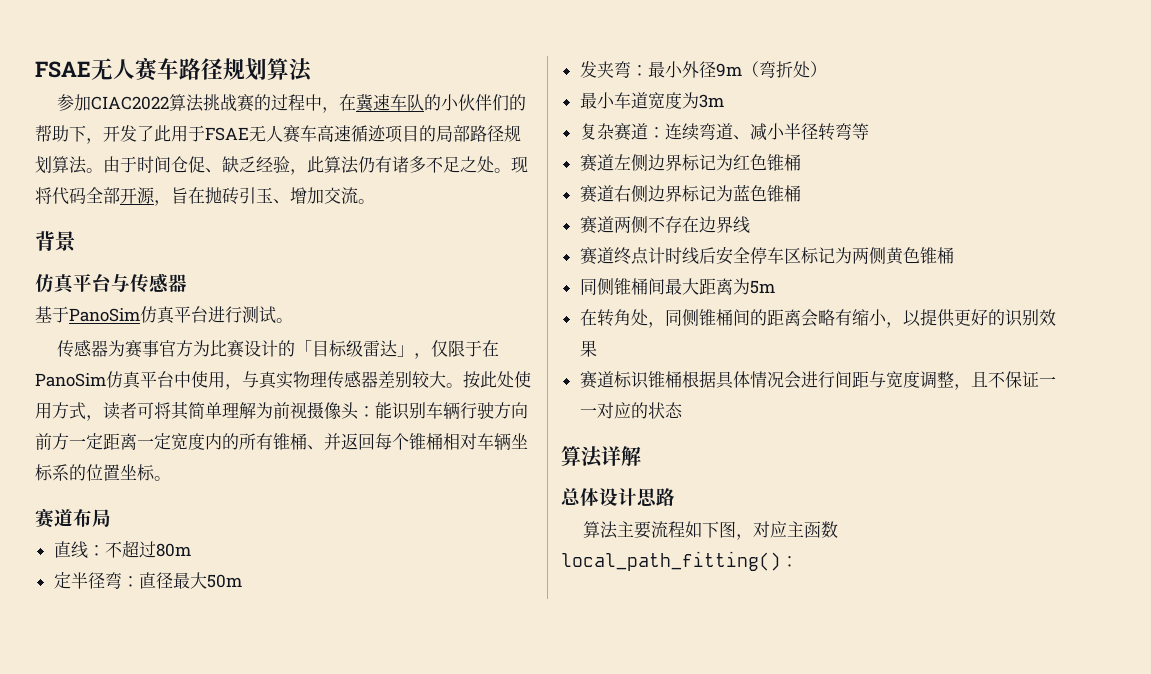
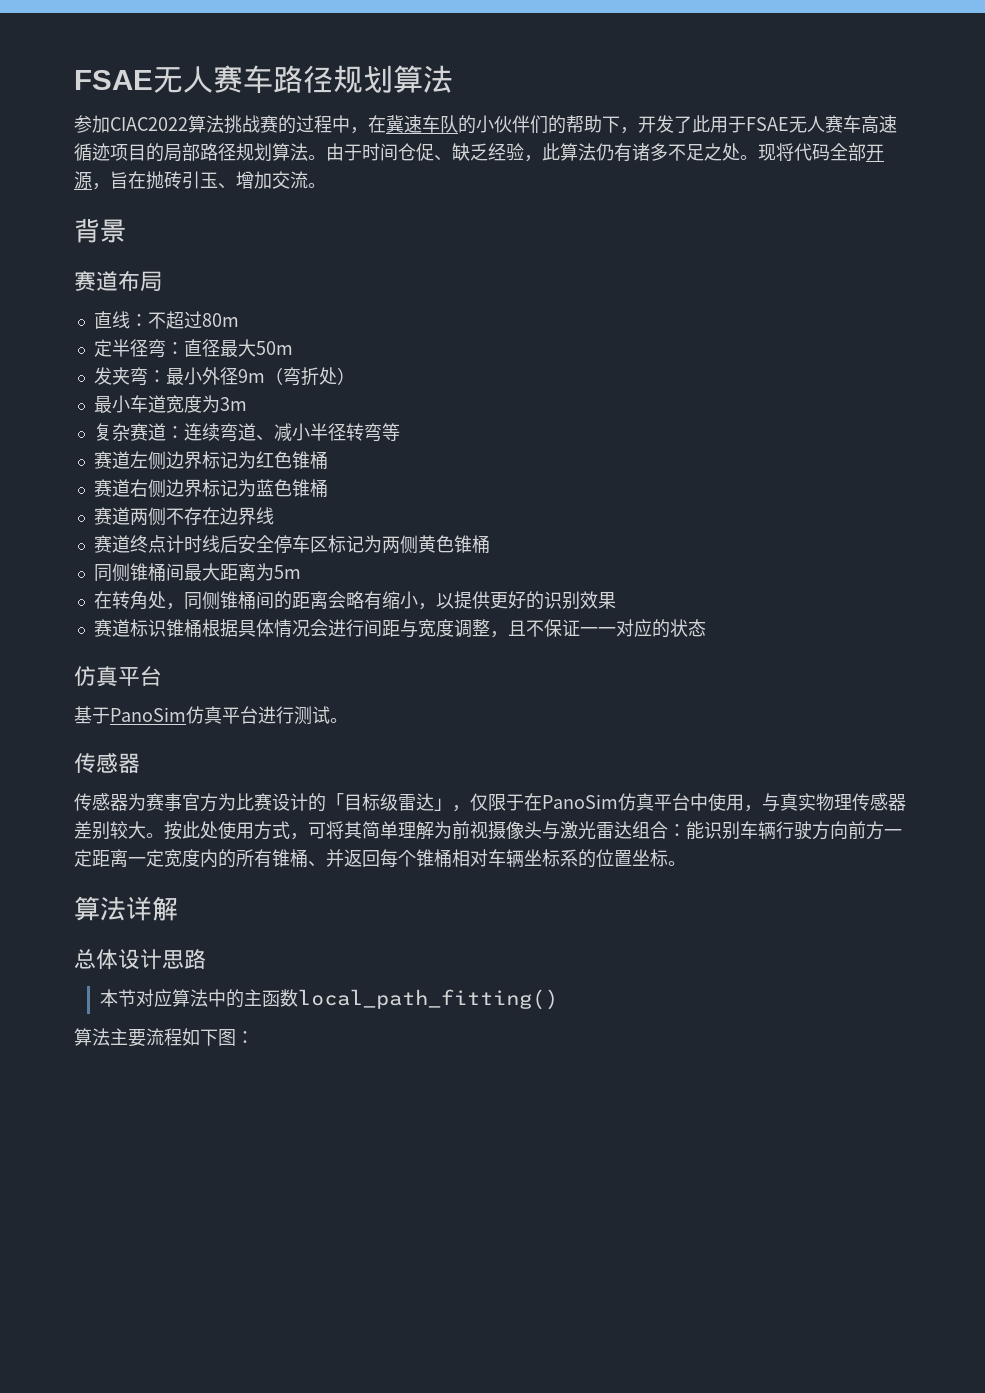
- 仿真平台与传感器
- 基于PanoSim仿真平台进行测试。
- 传感器为赛事官方为比赛设计的「目标级雷达」，仅限于在PanoSim仿真平台中使用，与真实物理传感器差别较大。按此处使用方式，读者可将其简单理解为前视摄像头：能识别车辆行驶方向前方一定距离一定宽度内的所有锥桶、并返回每个锥桶相对车辆坐标系的位置坐标。
  赛道标识锥桶根据具体情况会进行间距与宽度调整，且不保证一一对应的状态
+ 仿真平台
+ 基于PanoSim仿真平台进行测试。
+ 传感器
+ 传感器为赛事官方为比赛设计的「目标级雷达」，仅限于在PanoSim仿真平台中使用，与真实物理传感器差别较大。按此处使用方式，可将其简单理解为前视摄像头与激光雷达组合：能识别车辆行驶方向前方一定距离一定宽度内的所有锥桶、并返回每个锥桶相对车辆坐标系的位置坐标。
+ 本节对应算法中的主函数local_path_fitting()
- 算法主要流程如下图，对应主函数local_path_fitting()：
+ 算法主要流程如下图：

